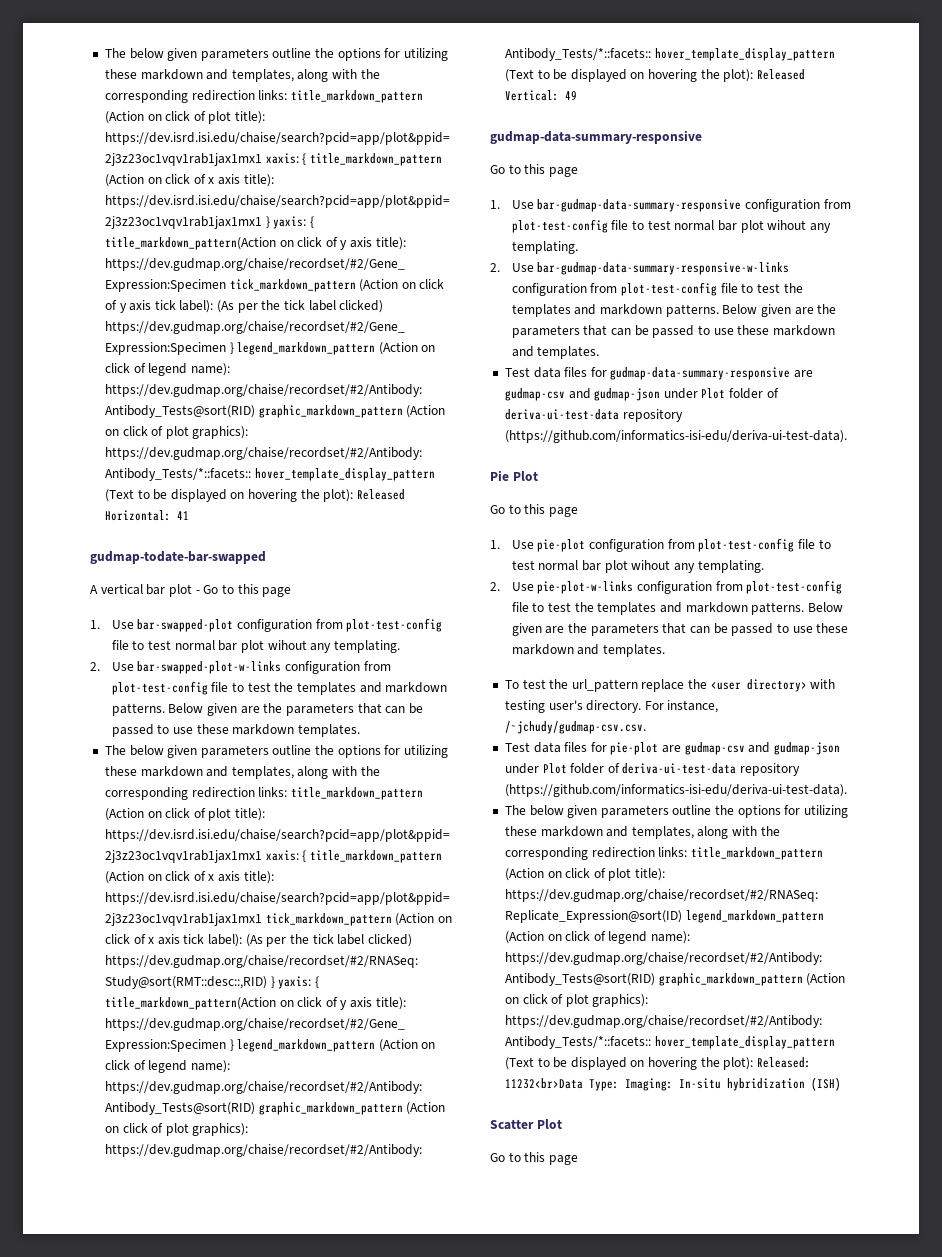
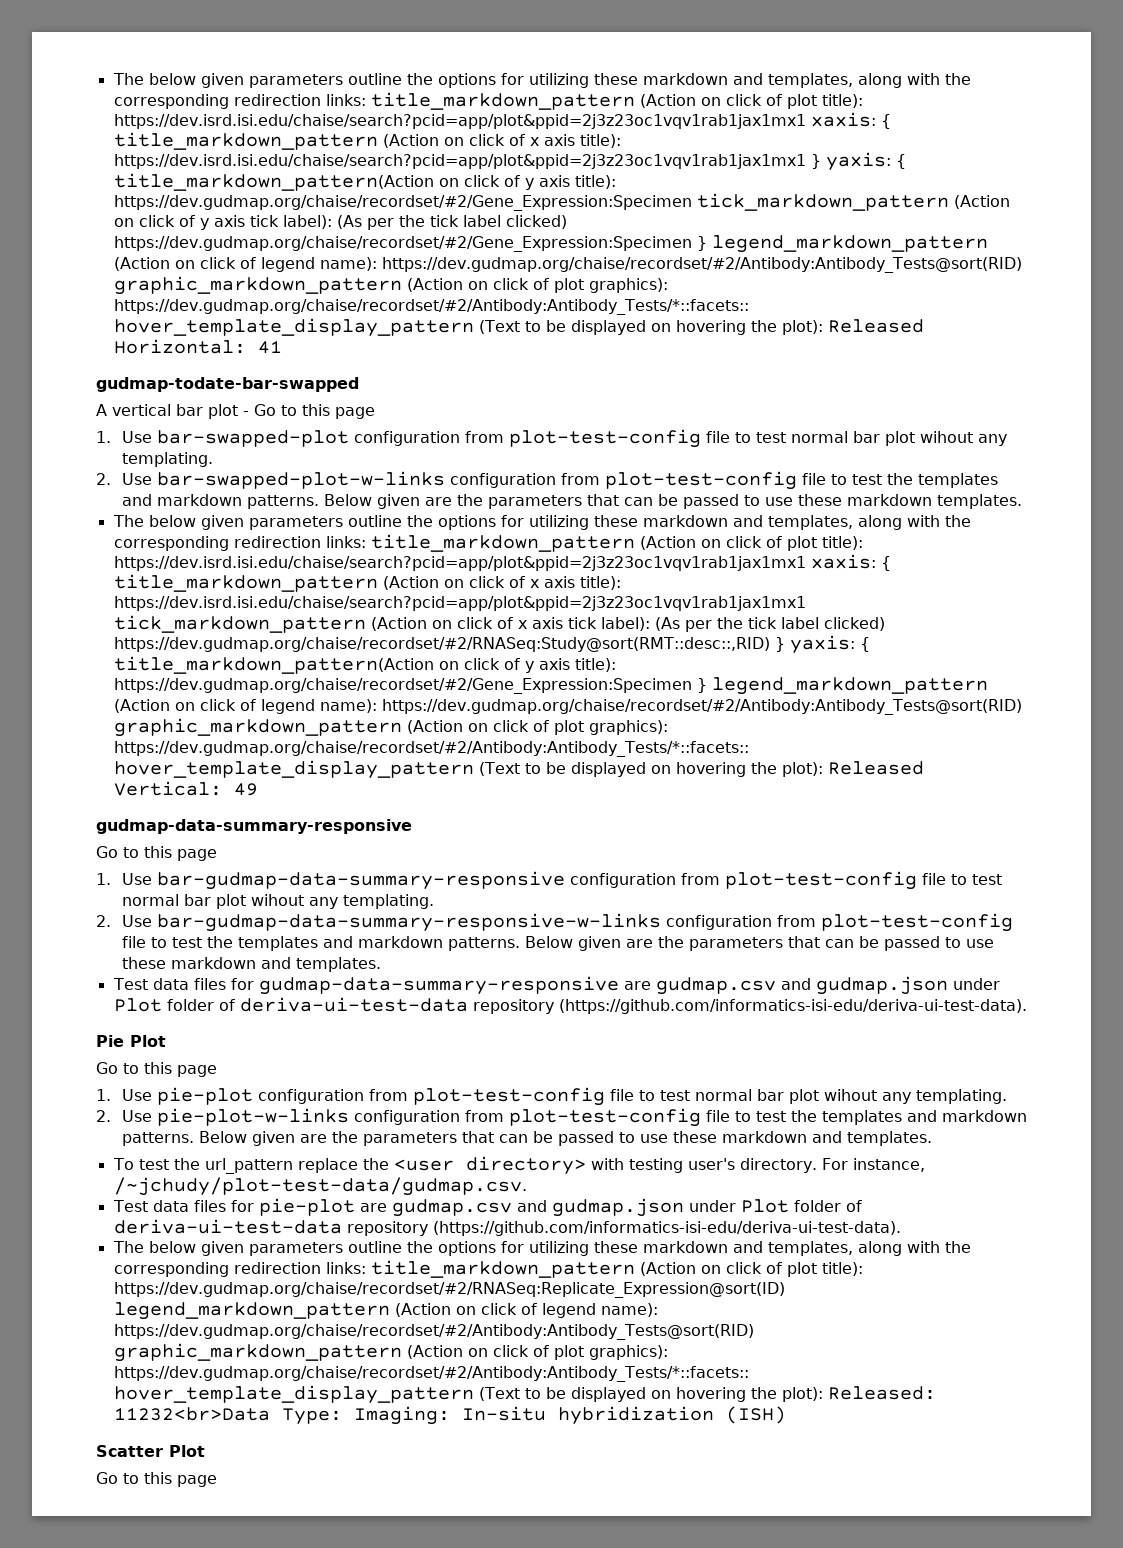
- Test data files for gudmap-data-summary-responsive are gudmap-csv and gudmap-json under Plot folder of deriva-ui-test-data repository (https://github.com/informatics-isi-edu/deriva-ui-test-data).
+ Test data files for gudmap-data-summary-responsive are gudmap.csv and gudmap.json under Plot folder of deriva-ui-test-data repository (https://github.com/informatics-isi-edu/deriva-ui-test-data).
- For instance, /~jchudy/gudmap-csv.csv.
+ For instance, /~jchudy/plot-test-data/gudmap.csv.
- Test data files for pie-plot are gudmap-csv and gudmap-json under Plot folder of deriva-ui-test-data repository (https://github.com/informatics-isi-edu/deriva-ui-test-data).
+ Test data files for pie-plot are gudmap.csv and gudmap.json under Plot folder of deriva-ui-test-data repository (https://github.com/informatics-isi-edu/deriva-ui-test-data).

